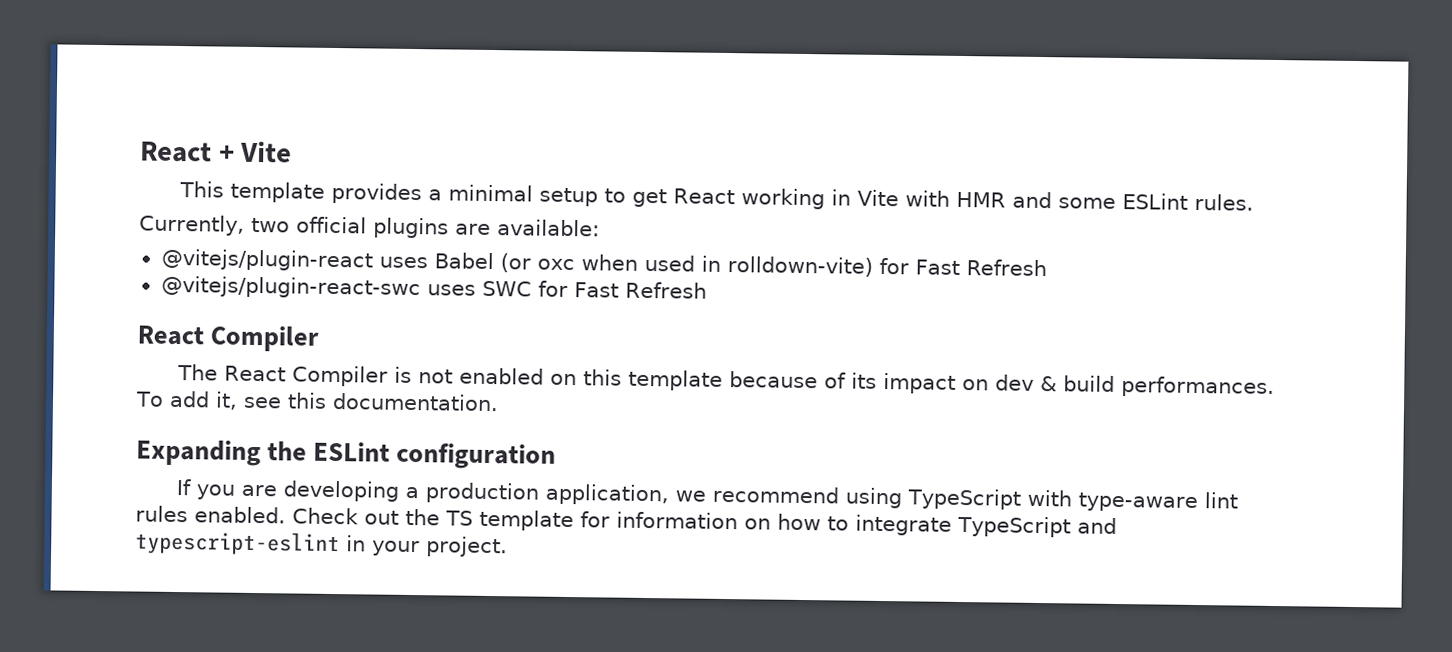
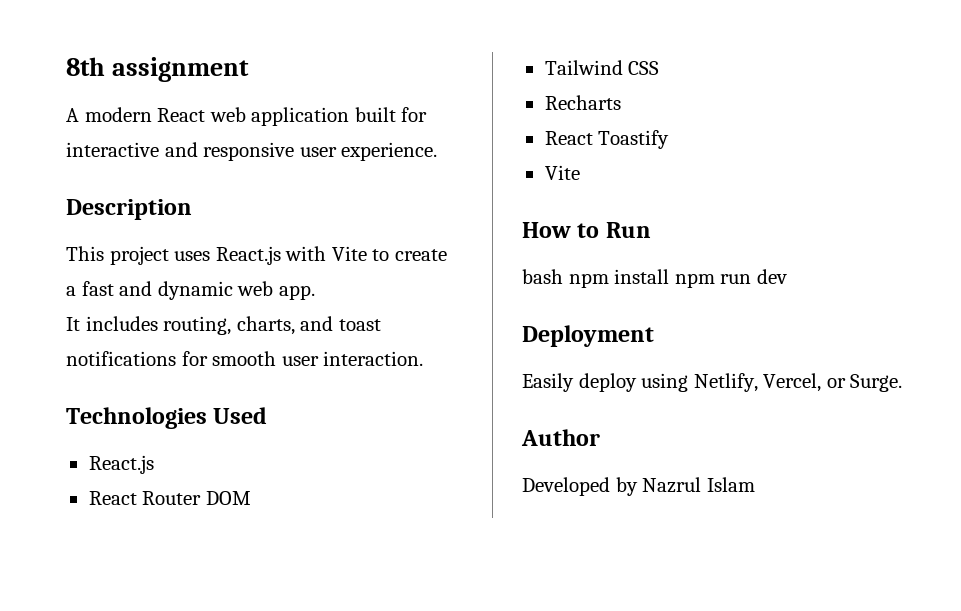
- React + Vite
- This template provides a minimal setup to get React working in Vite with HMR and some ESLint rules.
- Currently, two official plugins are available:
- @vitejs/plugin-react uses Babel (or oxc when used in rolldown-vite) for Fast Refresh
- @vitejs/plugin-react-swc uses SWC for Fast Refresh
- React Compiler
- The React Compiler is not enabled on this template because of its impact on dev & build performances. To add it, see this documentation.
- Expanding the ESLint configuration
- If you are developing a production application, we recommend using TypeScript with type-aware lint rules enabled. Check out the TS template for information on how to integrate TypeScript and typescript-eslint in your project.
+ 8th assignment
+ A modern React web application built for interactive and responsive user experience.
+ Description
+ This project uses React.js with Vite to create a fast and dynamic web app.
+ It includes routing, charts, and toast notifications for smooth user interaction.
+ Technologies Used
+ React.js
+ React Router DOM
+ Tailwind CSS
+ Recharts
+ React Toastify
+ Vite
+ How to Run
+ bash npm install npm run dev
+ Deployment
+ Easily deploy using Netlify, Vercel, or Surge.
+ Author
+ Developed by Nazrul Islam

